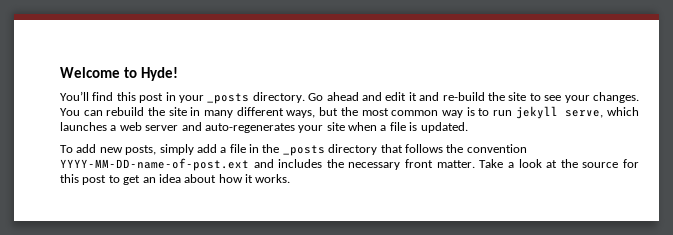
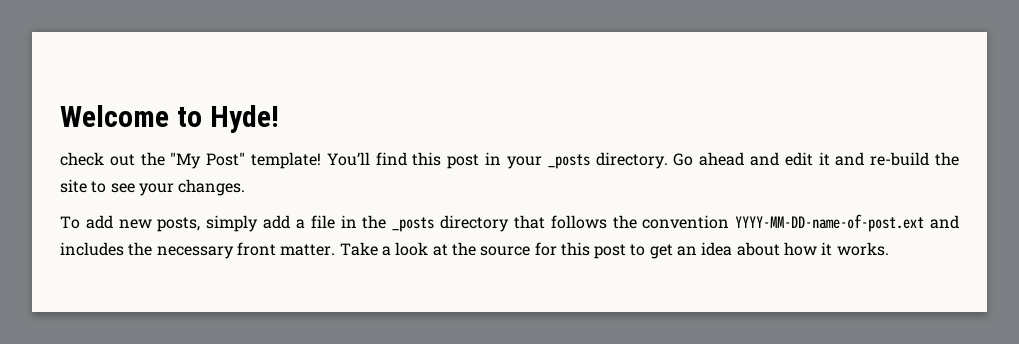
+ check out the "My Post" template!
- You can rebuild the site in many different ways, but the most common way is to run jekyll serve, which launches a web server and auto-regenerates your site when a file is updated.

